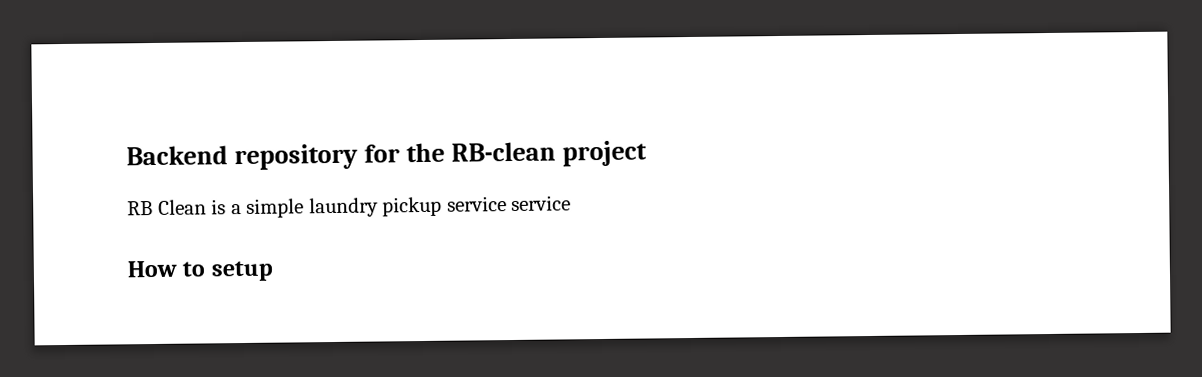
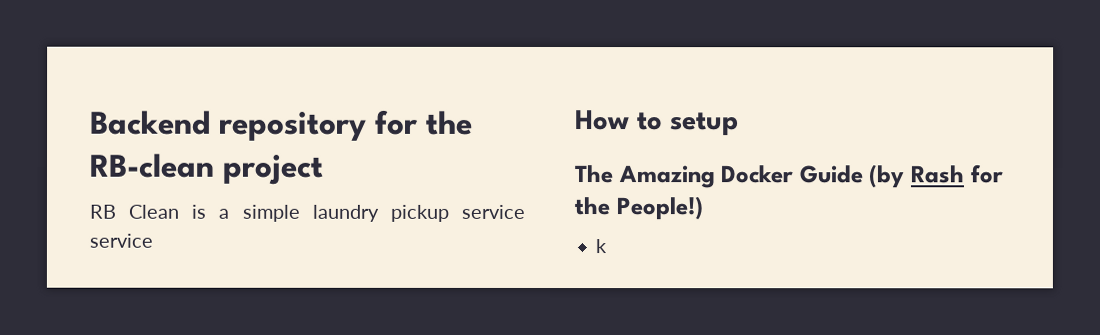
+ The Amazing Docker Guide (by Rash for the People!)
+ k

